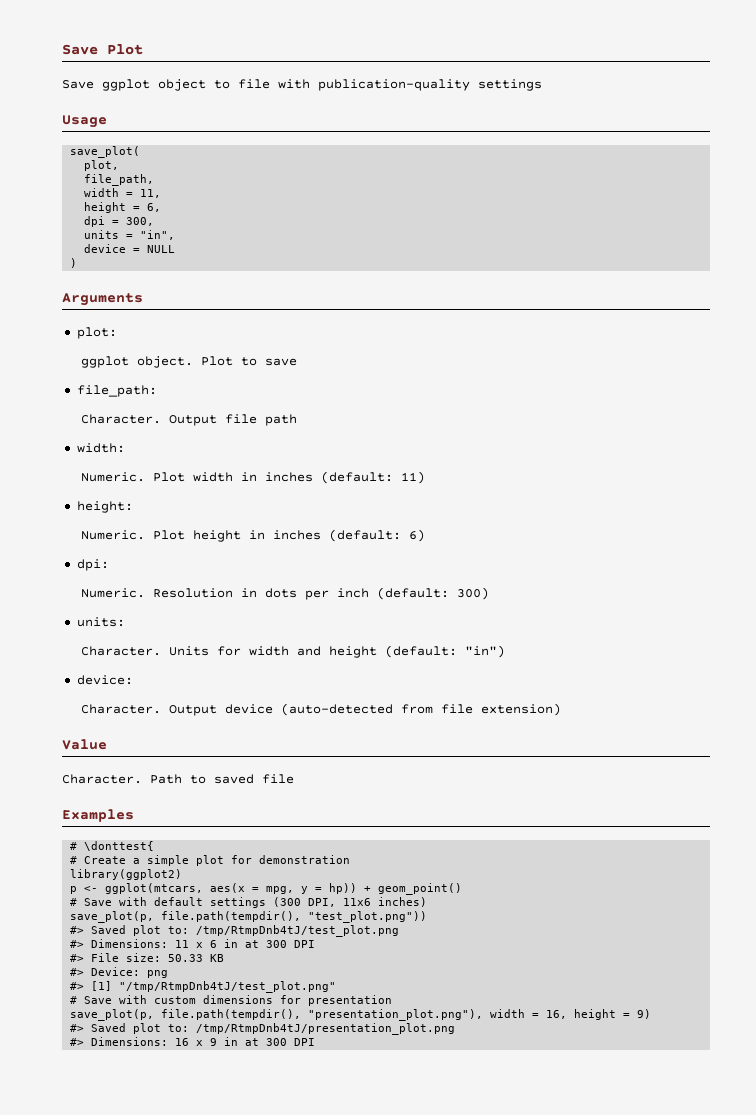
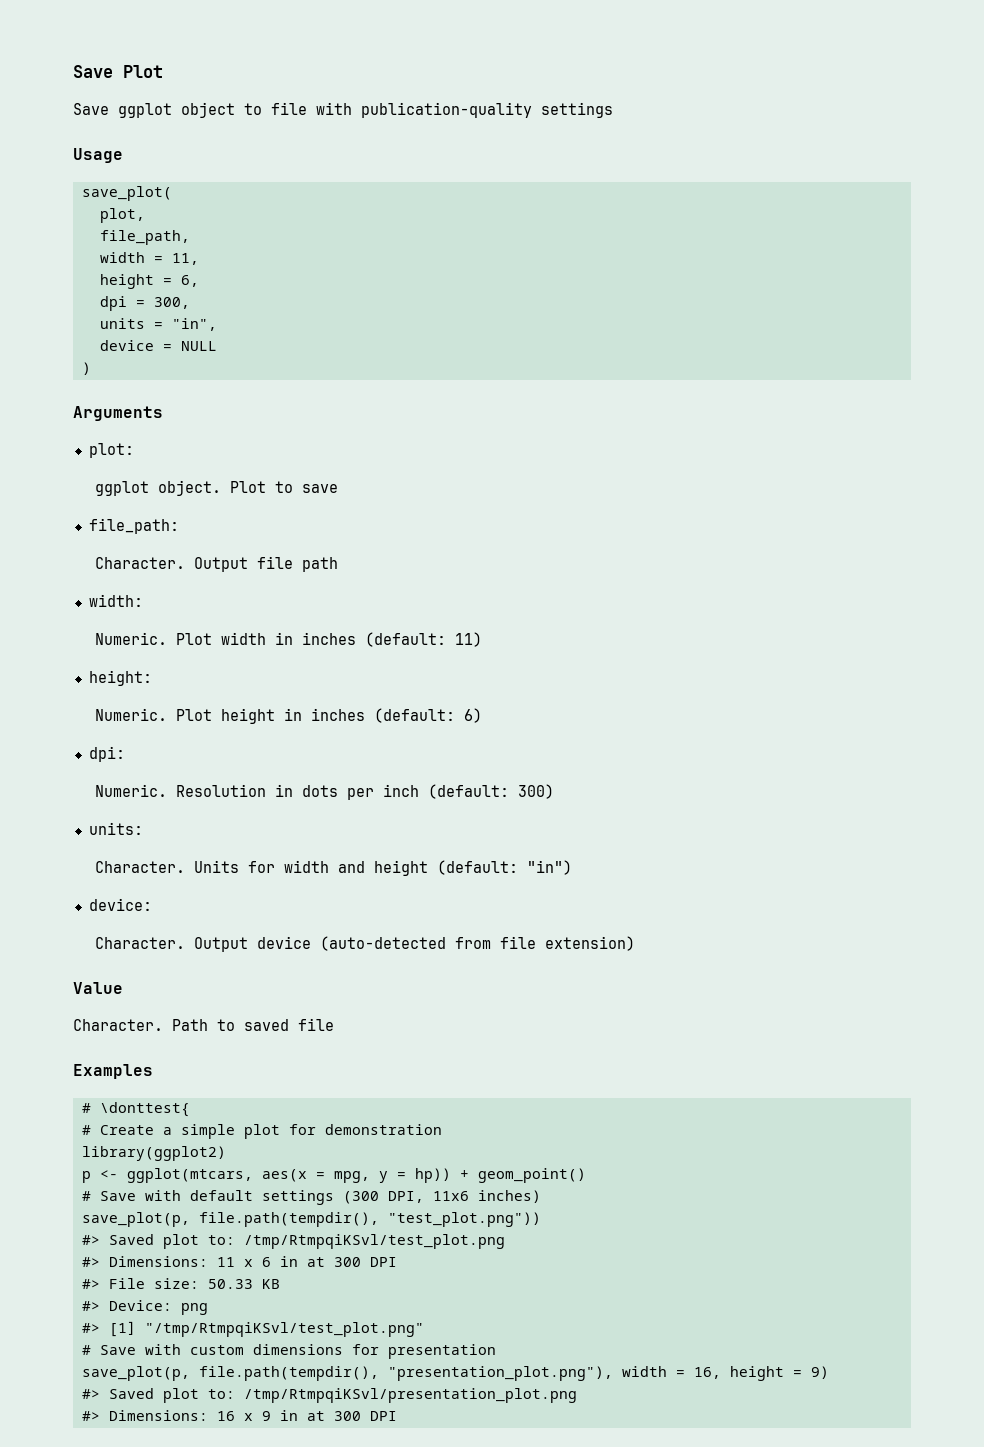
- #> Saved plot to: /tmp/RtmpDnb4tJ/test_plot.png
+ #> Saved plot to: /tmp/RtmpqiKSvl/test_plot.png
- #> [1] "/tmp/RtmpDnb4tJ/test_plot.png"
+ #> [1] "/tmp/RtmpqiKSvl/test_plot.png"
- #> Saved plot to: /tmp/RtmpDnb4tJ/presentation_plot.png
+ #> Saved plot to: /tmp/RtmpqiKSvl/presentation_plot.png

